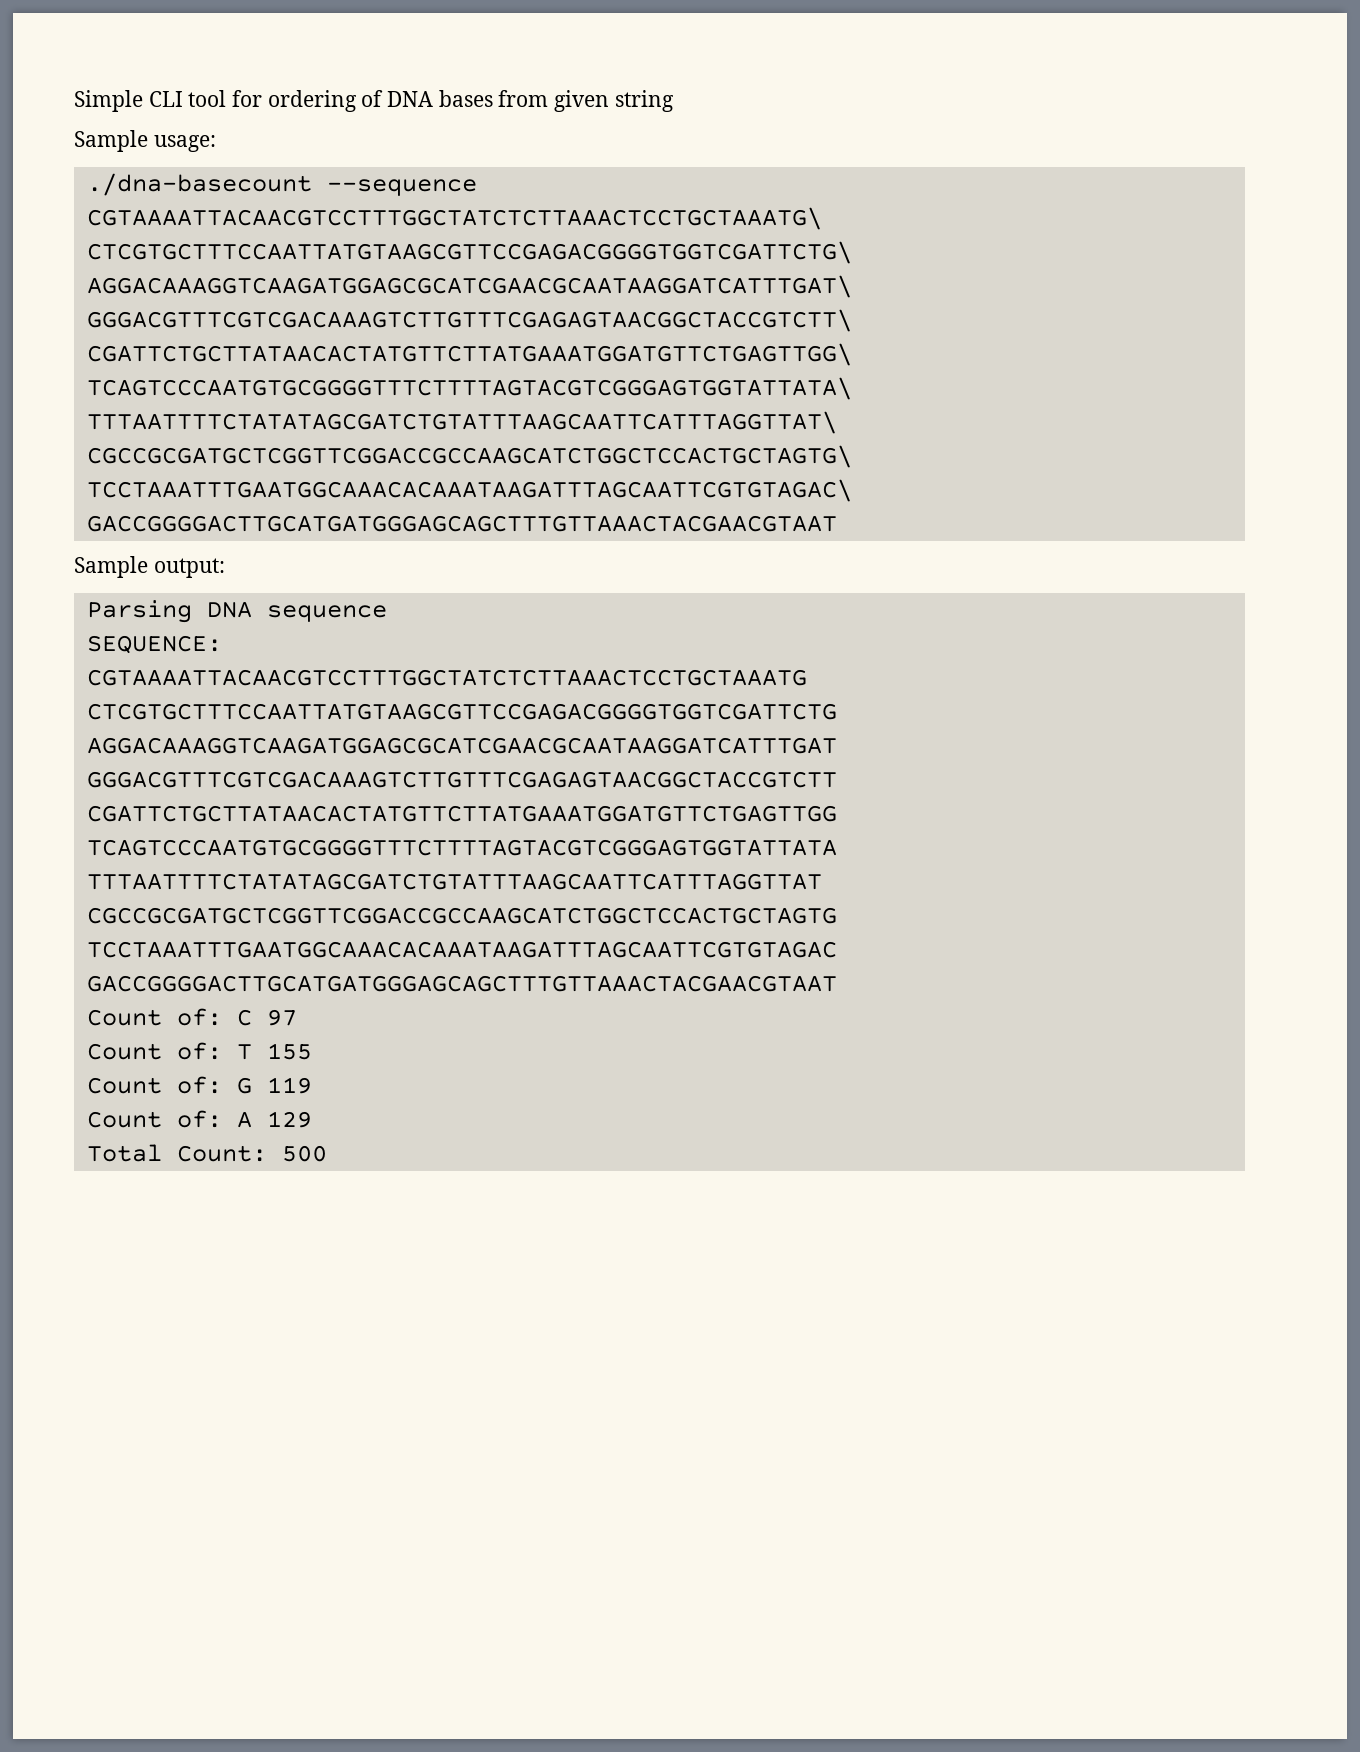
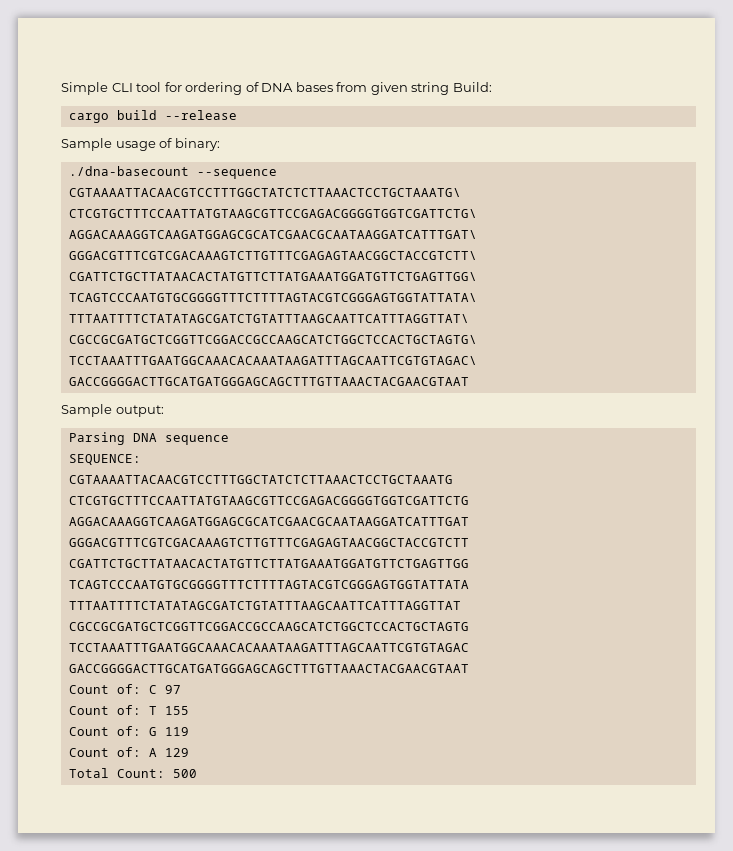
- Simple CLI tool for ordering of DNA bases from given string
- Sample usage:
+ Simple CLI tool for ordering of DNA bases from given string Build:
+ cargo build --release
+ Sample usage of binary:

